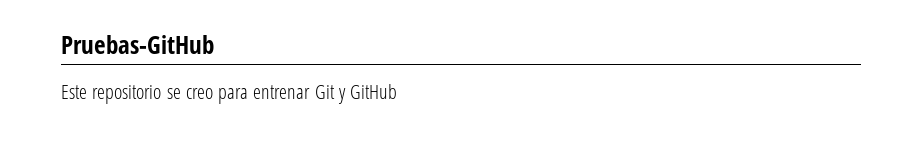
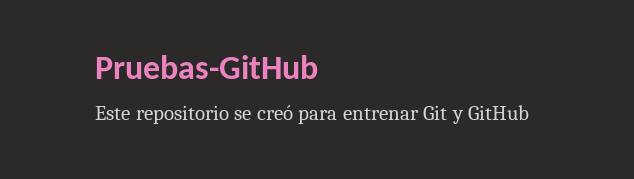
- Este repositorio se creo para entrenar Git y GitHub
+ Este repositorio se creó para entrenar Git y GitHub

